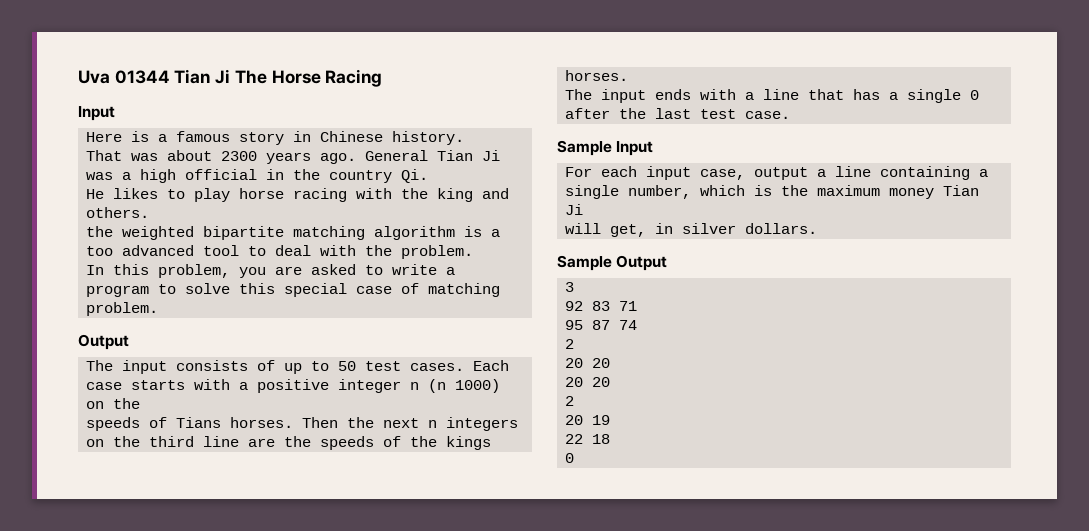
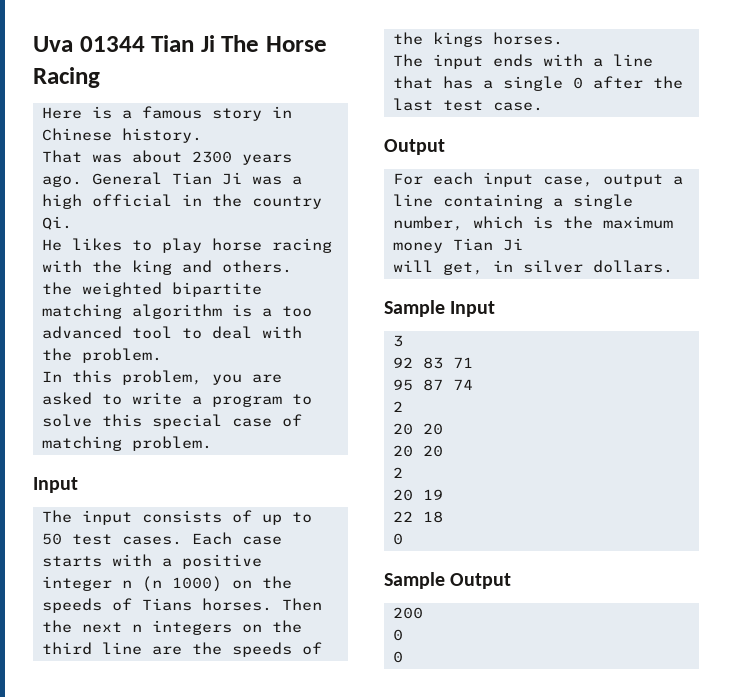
  Uva 01344 Tian Ji The Horse Racing
- Input
  In this problem, you are asked to write a program to solve this special case of matching problem.
- Output
+ Input
  The input ends with a line that has a single 0 after the last test case.
- Sample Input
+ Output
- Sample Output
+ Sample Input
+ Sample Output
+ 200
+ 0
+ 0

